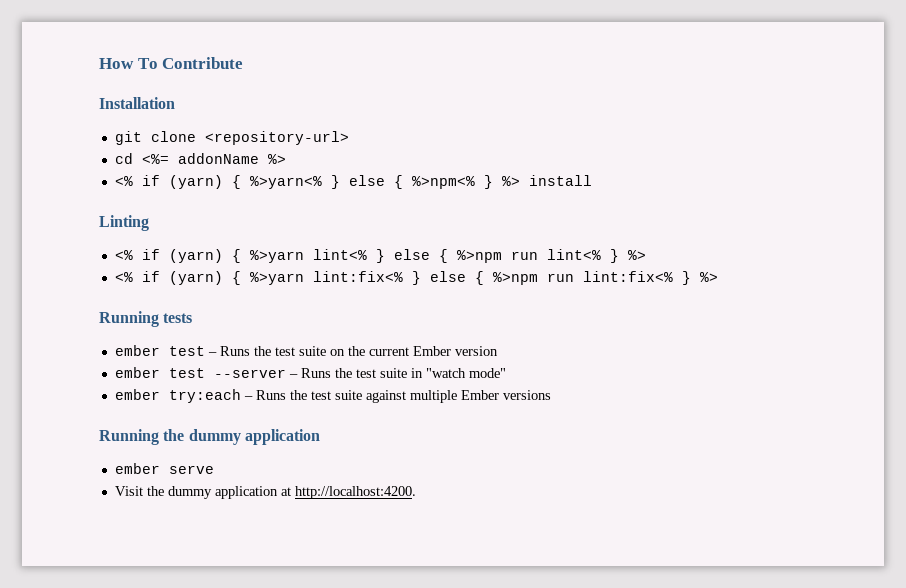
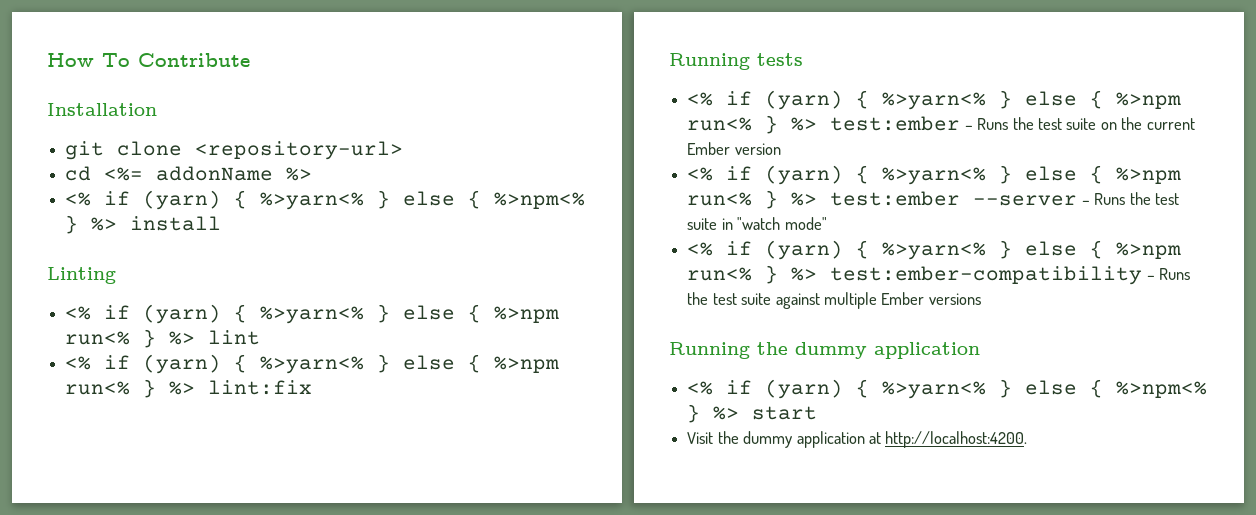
- <% if (yarn) { %>yarn lint<% } else { %>npm run lint<% } %>
- <% if (yarn) { %>yarn lint:fix<% } else { %>npm run lint:fix<% } %>
+ <% if (yarn) { %>yarn<% } else { %>npm run<% } %> lint
+ <% if (yarn) { %>yarn<% } else { %>npm run<% } %> lint:fix
- ember test – Runs the test suite on the current Ember version
+ <% if (yarn) { %>yarn<% } else { %>npm run<% } %> test:ember – Runs the test suite on the current Ember version
- ember test --server – Runs the test suite in "watch mode"
+ <% if (yarn) { %>yarn<% } else { %>npm run<% } %> test:ember --server – Runs the test suite in "watch mode"
- ember try:each – Runs the test suite against multiple Ember versions
+ <% if (yarn) { %>yarn<% } else { %>npm run<% } %> test:ember-compatibility – Runs the test suite against multiple Ember versions
- ember serve
+ <% if (yarn) { %>yarn<% } else { %>npm<% } %> start

